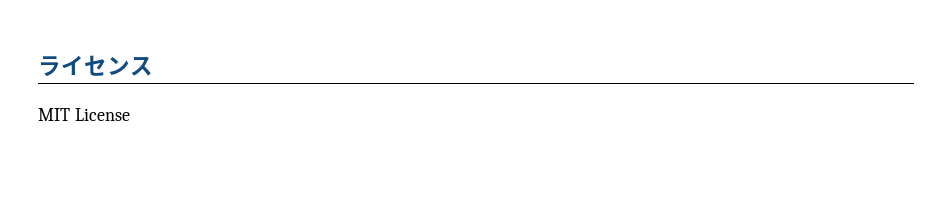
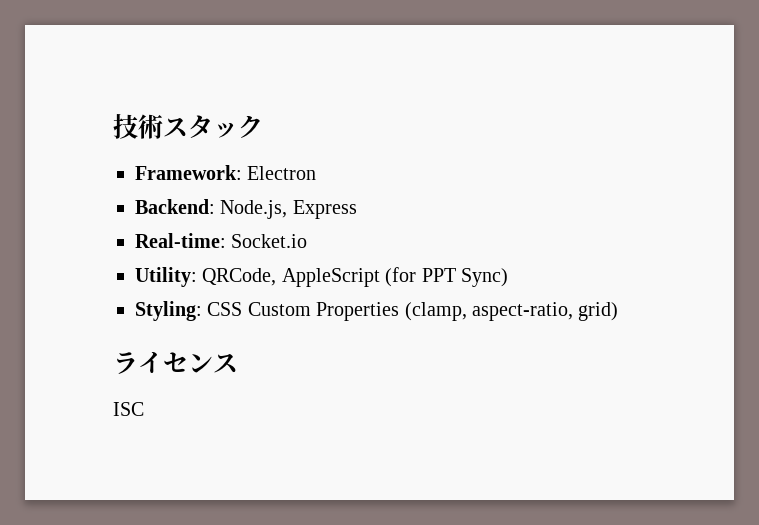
+ 技術スタック
+ Framework: Electron
+ Backend: Node.js, Express
+ Real-time: Socket.io
+ Utility: QRCode, AppleScript (for PPT Sync)
+ Styling: CSS Custom Properties (clamp, aspect-ratio, grid)
- MIT License
+ ISC

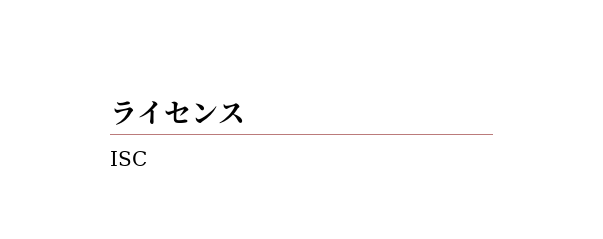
- 技術スタック
- Framework: Electron
- Backend: Node.js, Express
- Real-time: Socket.io
- Utility: QRCode, AppleScript (for PPT Sync)
- Styling: CSS Custom Properties (clamp, aspect-ratio, grid)

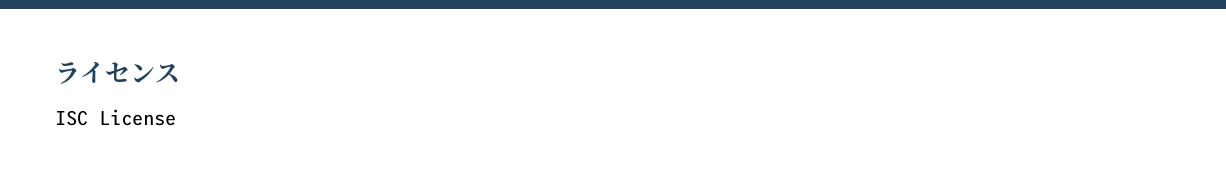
- ISC
+ ISC License

